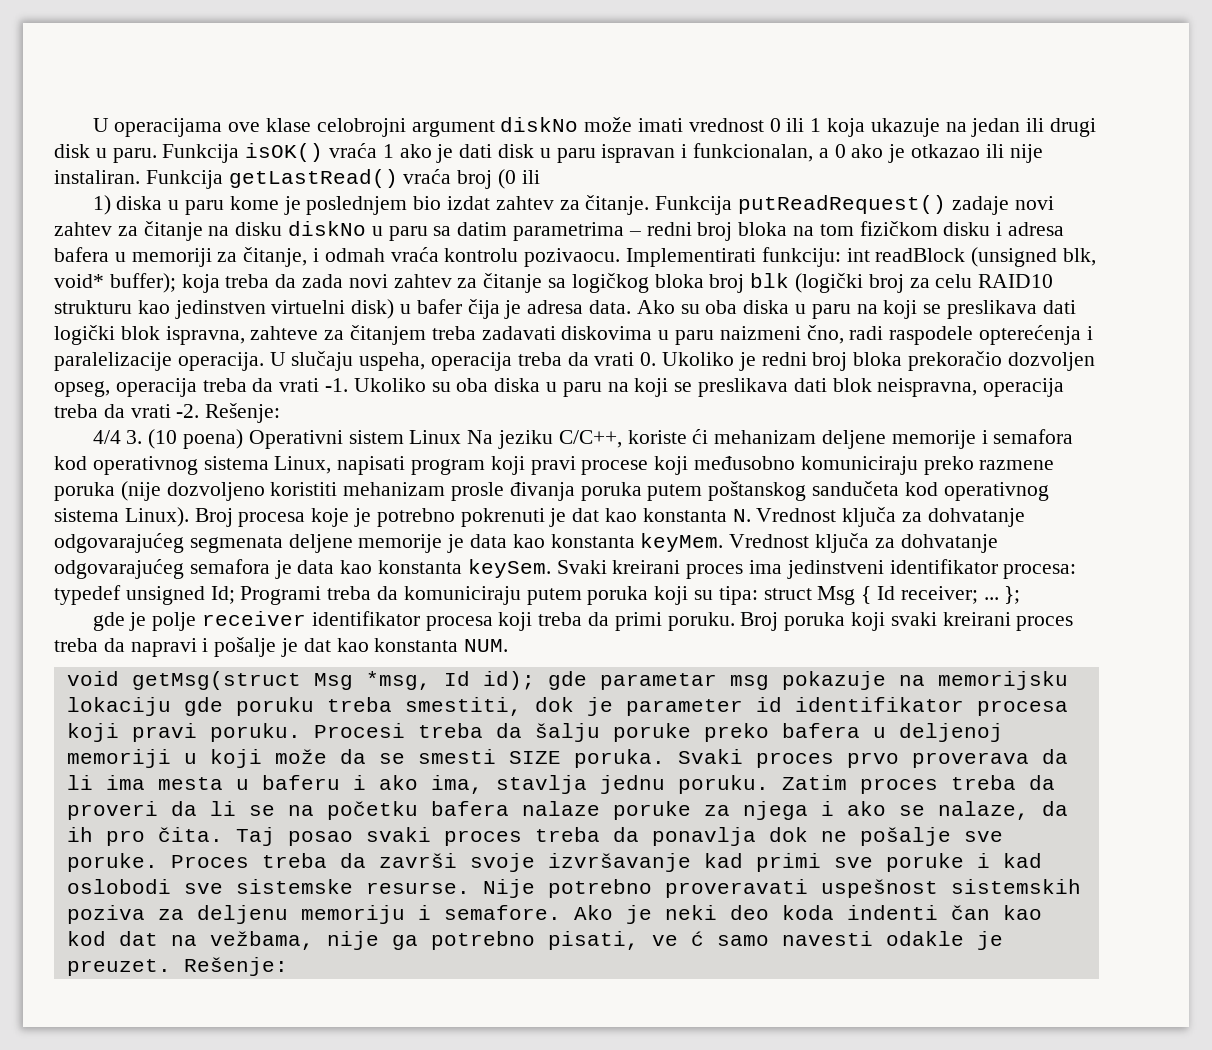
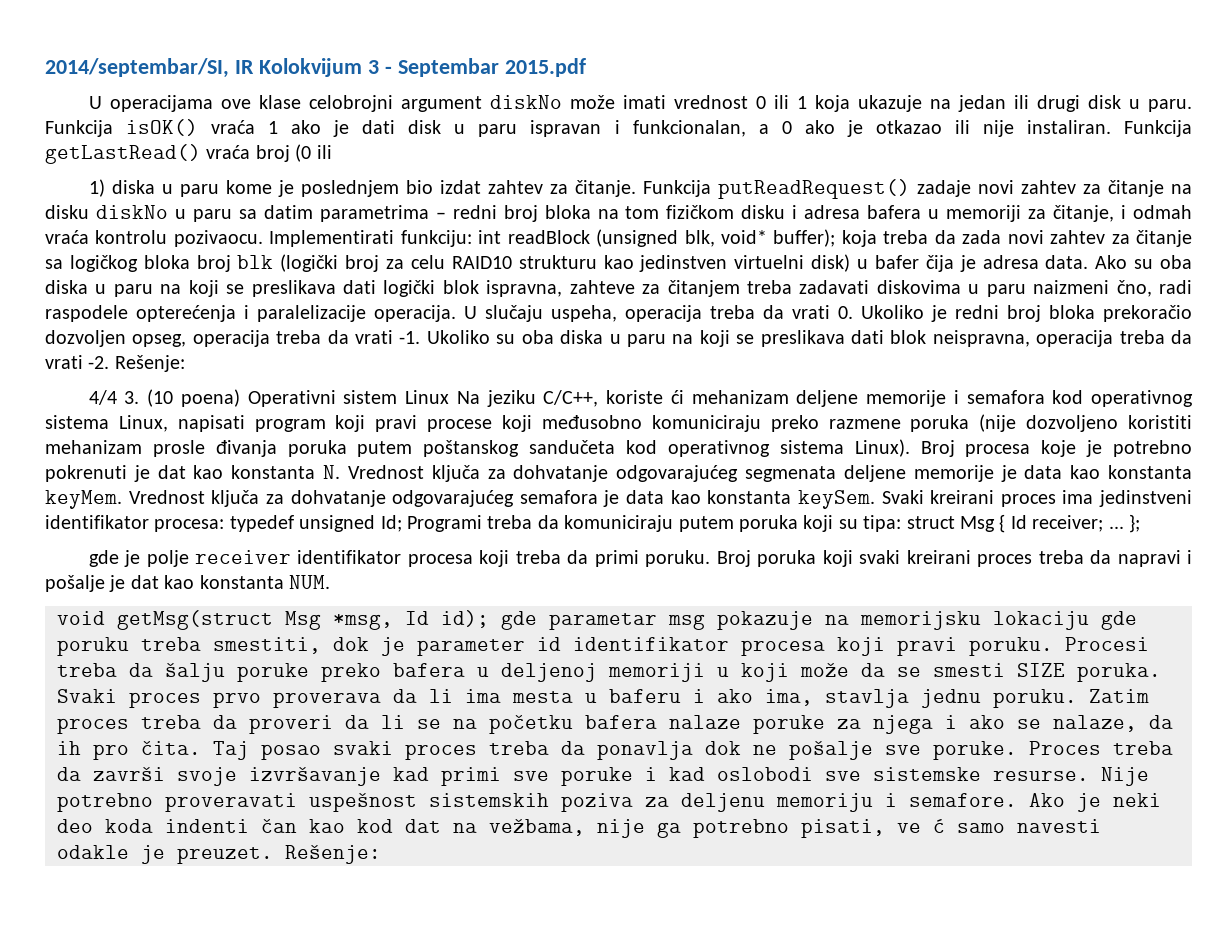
+ 2014/septembar/SI, IR Kolokvijum 3 - Septembar 2015.pdf

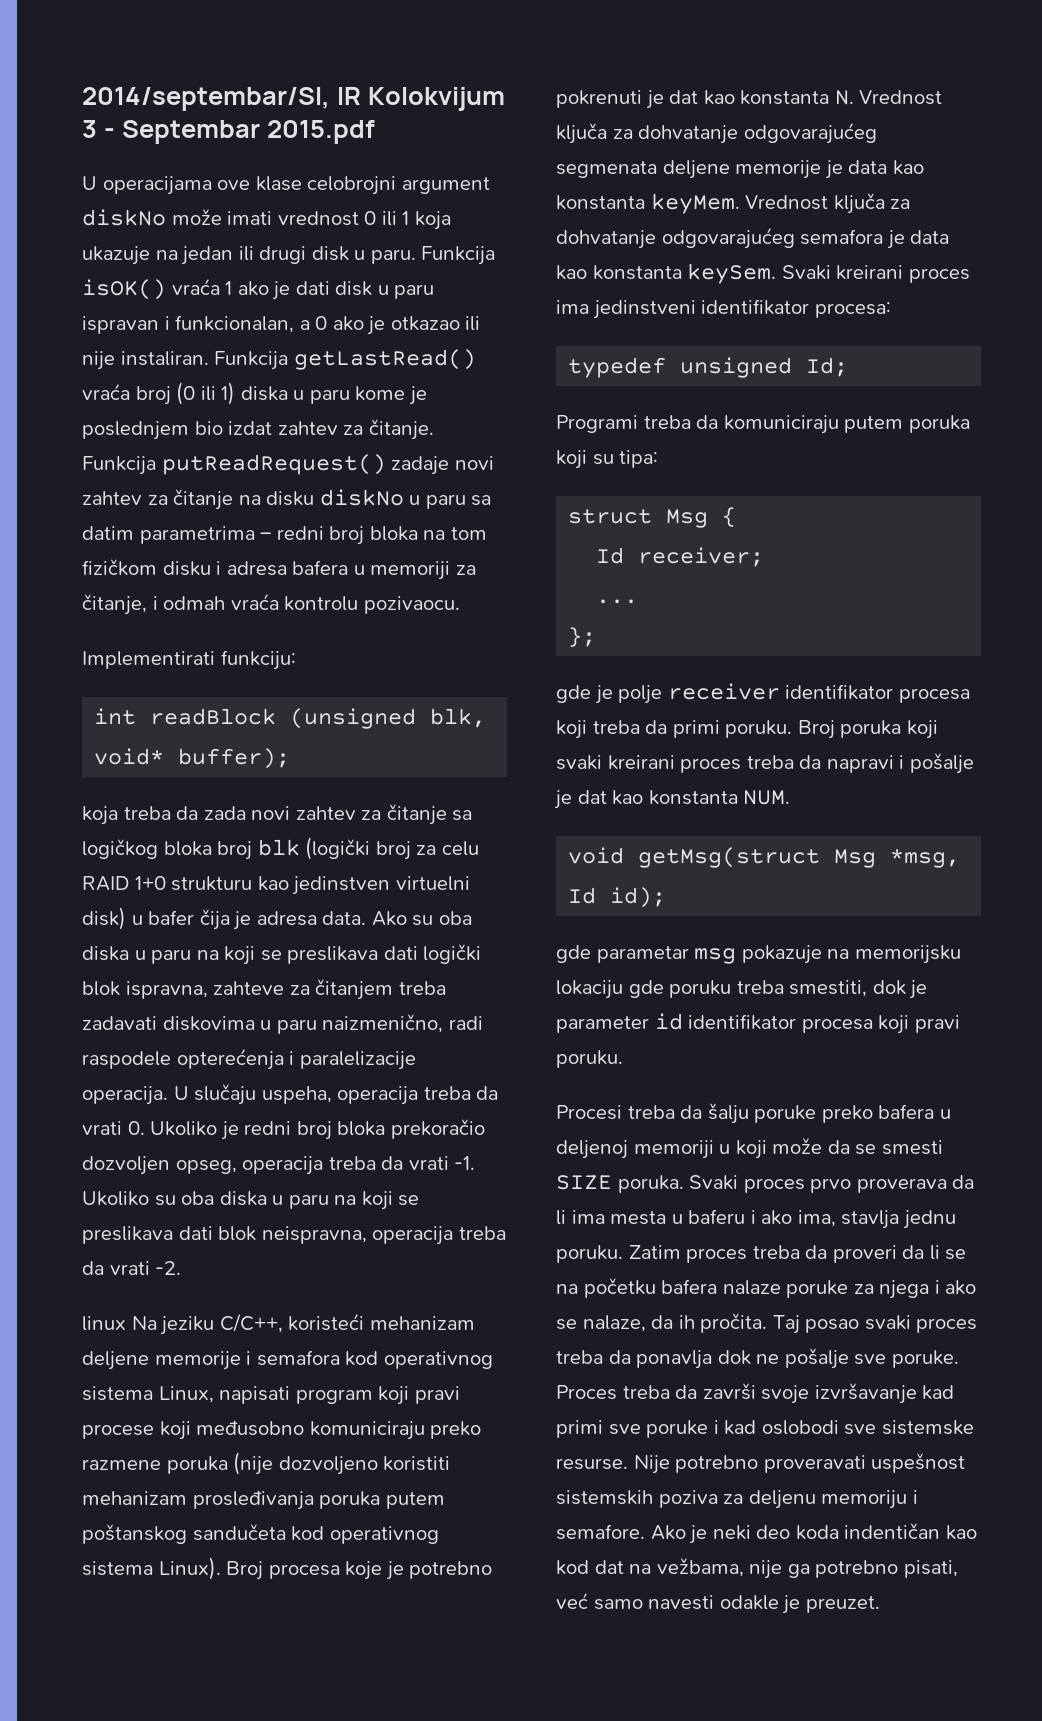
- Funkcija getLastRead() vraća broj (0 ili
- 1) diska u paru kome je poslednjem bio izdat zahtev za čitanje.
+ Funkcija getLastRead() vraća broj (0 ili 1) diska u paru kome je poslednjem bio izdat zahtev za čitanje.
- Funkcija putReadRequest() zadaje novi zahtev za čitanje na disku diskNo u paru sa datim parametrima – redni broj bloka na tom fizičkom disku i adresa bafera u memoriji za čitanje, i odmah vraća kontrolu pozivaocu. Implementirati funkciju: int readBlock (unsigned blk, void* buffer); koja treba da zada novi zahtev za čitanje sa logičkog bloka broj blk (logički broj za celu RAID10 strukturu kao jedinstven virtuelni disk) u bafer čija je adresa data.
+ Funkcija putReadRequest() zadaje novi zahtev za čitanje na disku diskNo u paru sa datim parametrima – redni broj bloka na tom fizičkom disku i adresa bafera u memoriji za čitanje, i odmah vraća kontrolu pozivaocu.
+ Implementirati funkciju:
+ int readBlock (unsigned blk, void* buffer);
+ koja treba da zada novi zahtev za čitanje sa logičkog bloka broj blk (logički broj za celu RAID 1+0 strukturu kao jedinstven virtuelni disk) u bafer čija je adresa data.
- Ako su oba diska u paru na koji se preslikava dati logički blok ispravna, zahteve za čitanjem treba zadavati diskovima u paru naizmeni čno, radi raspodele opterećenja i paralelizacije operacija.
+ Ako su oba diska u paru na koji se preslikava dati logički blok ispravna, zahteve za čitanjem treba zadavati diskovima u paru naizmenično, radi raspodele opterećenja i paralelizacije operacija.
- Ukoliko su oba diska u paru na koji se preslikava dati blok neispravna, operacija treba da vrati -2. Rešenje:
- 4/4 3. (10 poena) Operativni sistem Linux Na jeziku C/C++, koriste ći mehanizam deljene memorije i semafora kod operativnog sistema Linux, napisati program koji pravi procese koji međusobno komuniciraju preko razmene poruka (nije dozvoljeno koristiti mehanizam prosle đivanja poruka putem poštanskog sandučeta kod operativnog sistema Linux).
+ Ukoliko su oba diska u paru na koji se preslikava dati blok neispravna, operacija treba da vrati -2.
+ linux Na jeziku C/C++, koristeći mehanizam deljene memorije i semafora kod operativnog sistema Linux, napisati program koji pravi procese koji međusobno komuniciraju preko razmene poruka (nije dozvoljeno koristiti mehanizam prosleđivanja poruka putem poštanskog sandučeta kod operativnog sistema Linux).
- Svaki kreirani proces ima jedinstveni identifikator procesa: typedef unsigned Id; Programi treba da komuniciraju putem poruka koji su tipa: struct Msg { Id receiver; ... };
+ Svaki kreirani proces ima jedinstveni identifikator procesa:
+ typedef unsigned Id;
+ Programi treba da komuniciraju putem poruka koji su tipa:
+ struct Msg {
+ Id receiver;
+ ...
+ };
- void getMsg(struct Msg *msg, Id id); gde parametar msg pokazuje na memorijsku lokaciju gde poruku treba smestiti, dok je parameter id identifikator procesa koji pravi poruku. Procesi treba da šalju poruke preko bafera u deljenoj memoriji u koji može da se smesti SIZE poruka.
+ void getMsg(struct Msg *msg, Id id);
+ gde parametar msg pokazuje na memorijsku lokaciju gde poruku treba smestiti, dok je parameter id identifikator procesa koji pravi poruku.
+ Procesi treba da šalju poruke preko bafera u deljenoj memoriji u koji može da se smesti SIZE poruka.
- Zatim proces treba da proveri da li se na početku bafera nalaze poruke za njega i ako se nalaze, da ih pro čita.
+ Zatim proces treba da proveri da li se na početku bafera nalaze poruke za njega i ako se nalaze, da ih pročita.
- Ako je neki deo koda indenti čan kao kod dat na vežbama, nije ga potrebno pisati, ve ć samo navesti odakle je preuzet. Rešenje:
+ Ako je neki deo koda indentičan kao kod dat na vežbama, nije ga potrebno pisati, već samo navesti odakle je preuzet.

